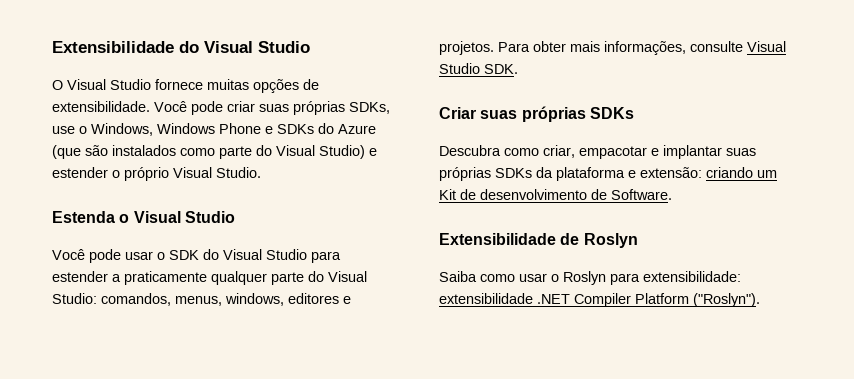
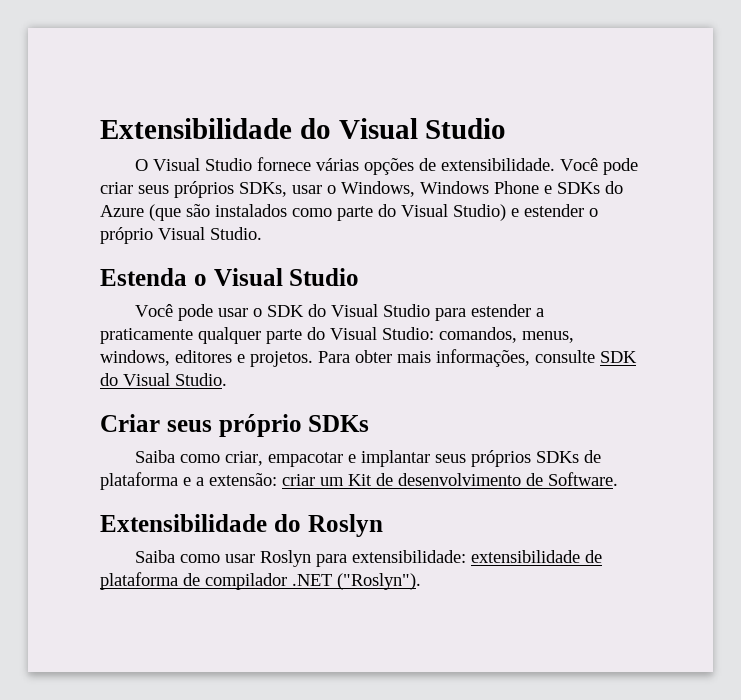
- O Visual Studio fornece muitas opções de extensibilidade.
+ O Visual Studio fornece várias opções de extensibilidade.
- Você pode criar suas próprias SDKs, use o Windows, Windows Phone e SDKs do Azure (que são instalados como parte do Visual Studio) e estender o próprio Visual Studio.
+ Você pode criar seus próprios SDKs, usar o Windows, Windows Phone e SDKs do Azure (que são instalados como parte do Visual Studio) e estender o próprio Visual Studio.
- Para obter mais informações, consulte Visual Studio SDK.
+ Para obter mais informações, consulte SDK do Visual Studio.
- Criar suas próprias SDKs
+ Criar seus próprio SDKs
- Descubra como criar, empacotar e implantar suas próprias SDKs da plataforma e extensão: criando um Kit de desenvolvimento de Software.
+ Saiba como criar, empacotar e implantar seus próprios SDKs de plataforma e a extensão: criar um Kit de desenvolvimento de Software.
- Extensibilidade de Roslyn
+ Extensibilidade do Roslyn
- Saiba como usar o Roslyn para extensibilidade: extensibilidade .NET Compiler Platform ("Roslyn").
+ Saiba como usar Roslyn para extensibilidade: extensibilidade de plataforma de compilador .NET ("Roslyn").

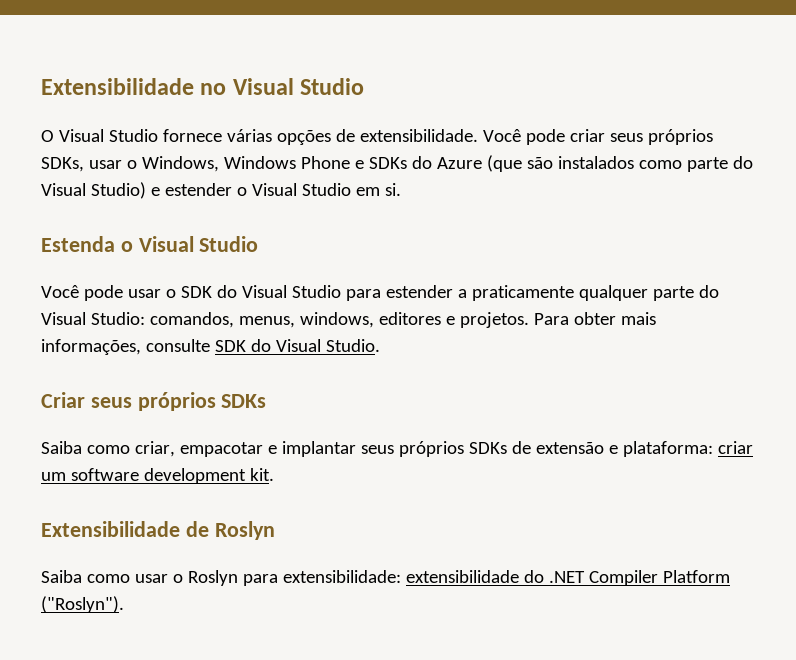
- Extensibilidade do Visual Studio
+ Extensibilidade no Visual Studio
- Você pode criar seus próprios SDKs, usar o Windows, Windows Phone e SDKs do Azure (que são instalados como parte do Visual Studio) e estender o próprio Visual Studio.
+ Você pode criar seus próprios SDKs, usar o Windows, Windows Phone e SDKs do Azure (que são instalados como parte do Visual Studio) e estender o Visual Studio em si.
- Criar seus próprio SDKs
+ Criar seus próprios SDKs
- Saiba como criar, empacotar e implantar seus próprios SDKs de plataforma e a extensão: criar um Kit de desenvolvimento de Software.
- Extensibilidade do Roslyn
+ Saiba como criar, empacotar e implantar seus próprios SDKs de extensão e plataforma: criar um software development kit.
+ Extensibilidade de Roslyn
- Saiba como usar Roslyn para extensibilidade: extensibilidade de plataforma de compilador .NET ("Roslyn").
+ Saiba como usar o Roslyn para extensibilidade: extensibilidade do .NET Compiler Platform ("Roslyn").

